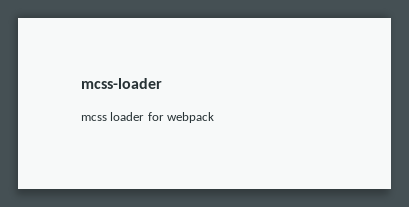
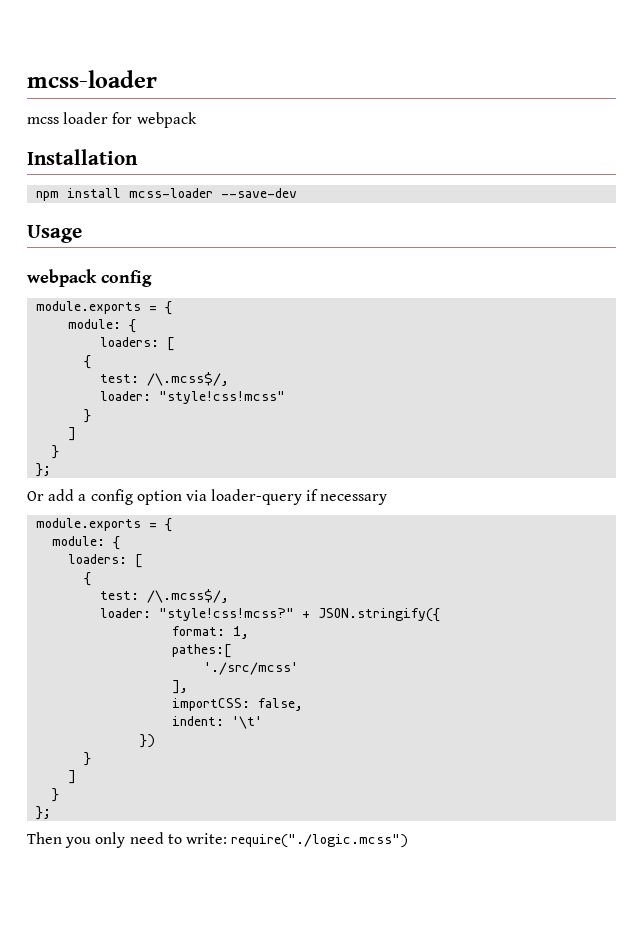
+ Installation
+ npm install mcss-loader --save-dev
+ Usage
+ webpack config
+ module.exports = {
+ module: {
+ loaders: [
+ {
+ test: /\.mcss$/,
+ loader: "style!css!mcss"
+ }
+ ]
+ }
+ };
+ Or add a config option via loader-query if necessary
+ module.exports = {
+ module: {
+ loaders: [
+ {
+ test: /\.mcss$/,
+ loader: "style!css!mcss?" + JSON.stringify({
+ format: 1,
+ pathes:[
+ './src/mcss'
+ ],
+ importCSS: false,
+ indent: '\t'
+ })
+ }
+ ]
+ }
+ };
+ Then you only need to write: require("./logic.mcss")

